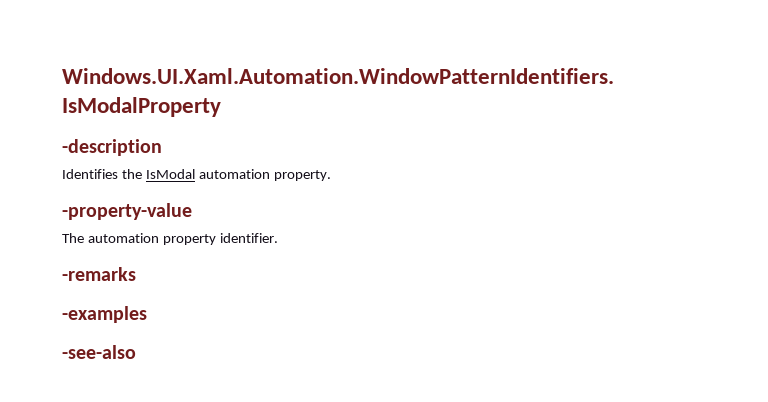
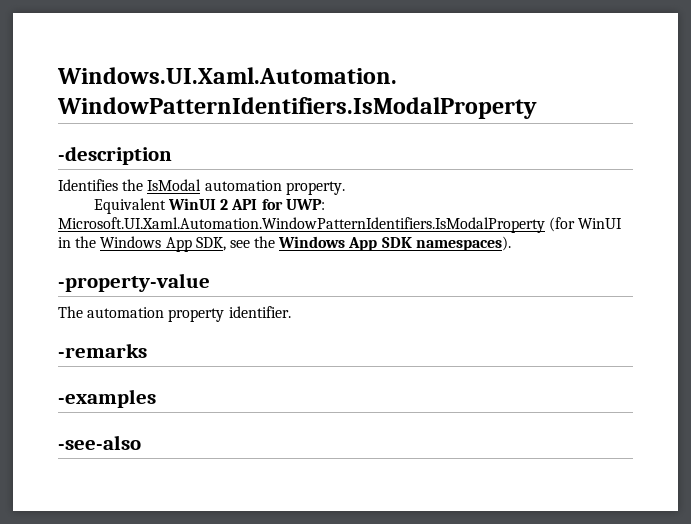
+ Equivalent WinUI 2 API for UWP: Microsoft.UI.Xaml.Automation.WindowPatternIdentifiers.IsModalProperty (for WinUI in the Windows App SDK, see the Windows App SDK namespaces).

